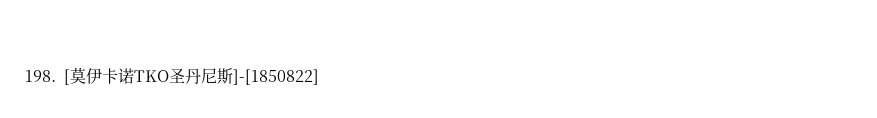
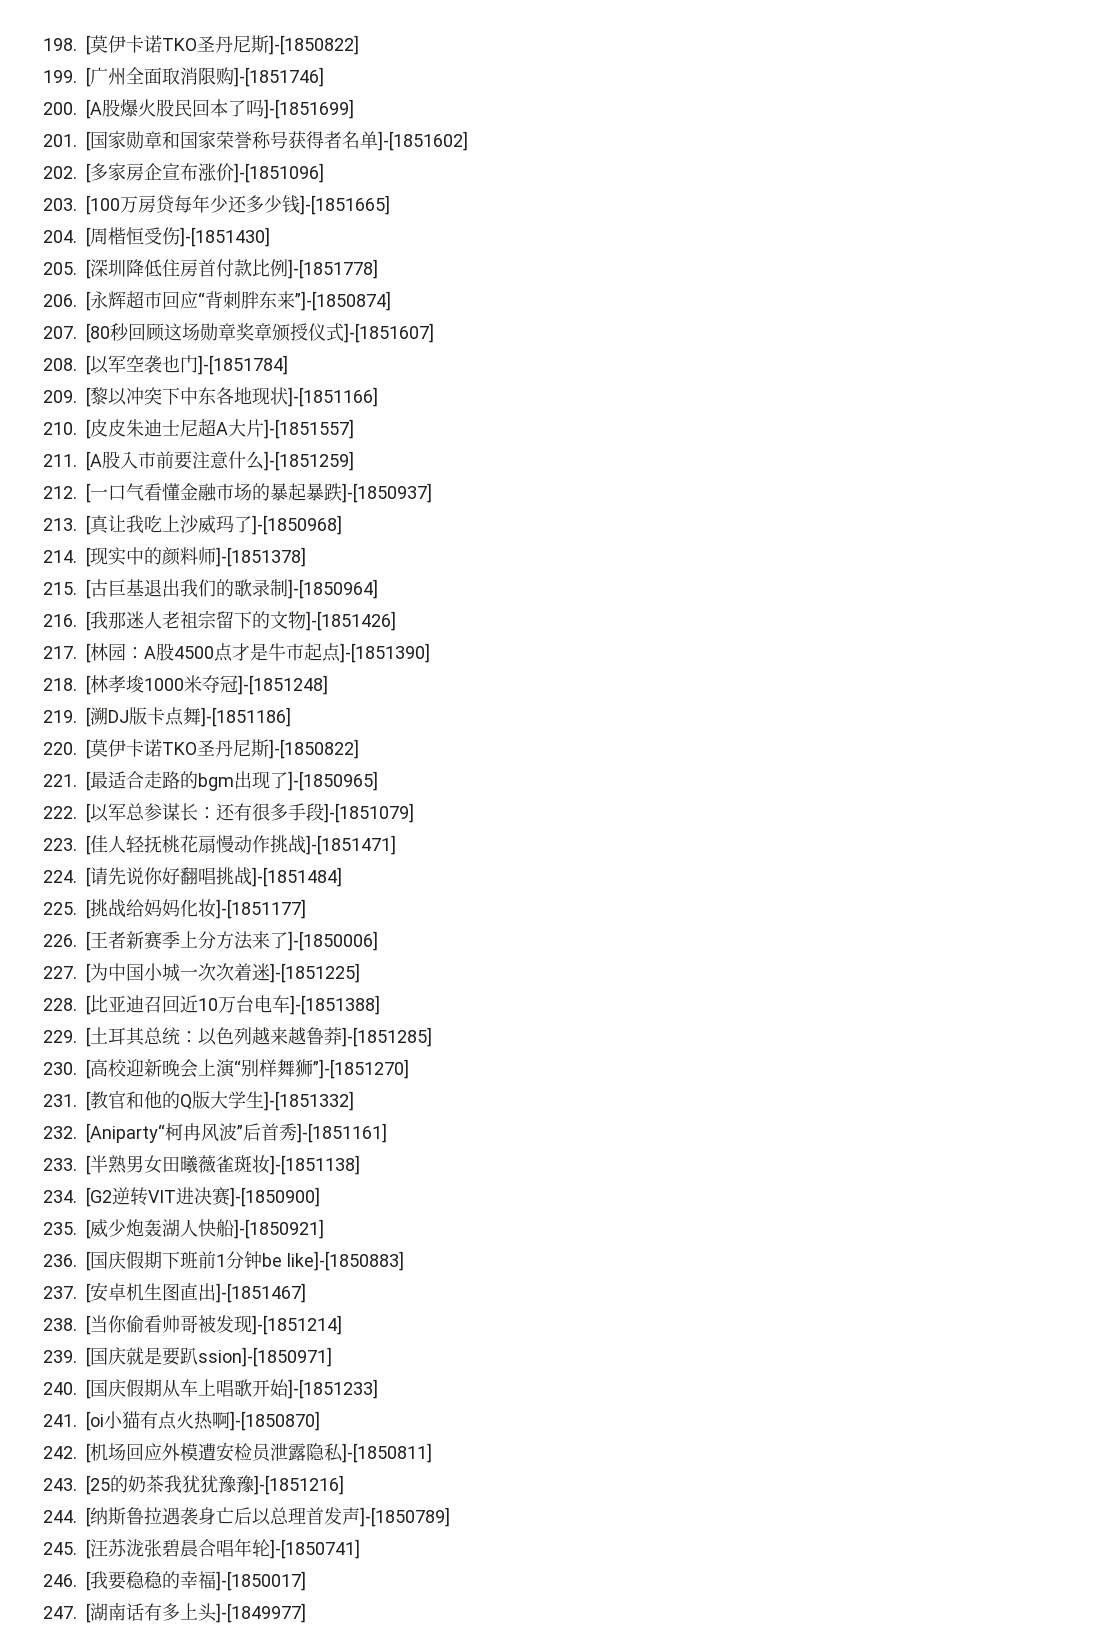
+ 199. [广州全面取消限购]-[1851746]
+ 200. [A股爆火股民回本了吗]-[1851699]
+ 201. [国家勋章和国家荣誉称号获得者名单]-[1851602]
+ 202. [多家房企宣布涨价]-[1851096]
+ 203. [100万房贷每年少还多少钱]-[1851665]
+ 204. [周楷恒受伤]-[1851430]
+ 205. [深圳降低住房首付款比例]-[1851778]
+ 206. [永辉超市回应“背刺胖东来”]-[1850874]
+ 207. [80秒回顾这场勋章奖章颁授仪式]-[1851607]
+ 208. [以军空袭也门]-[1851784]
+ 209. [黎以冲突下中东各地现状]-[1851166]
+ 210. [皮皮朱迪士尼超A大片]-[1851557]
+ 211. [A股入市前要注意什么]-[1851259]
+ 212. [一口气看懂金融市场的暴起暴跌]-[1850937]
+ 213. [真让我吃上沙威玛了]-[1850968]
+ 214. [现实中的颜料师]-[1851378]
+ 215. [古巨基退出我们的歌录制]-[1850964]
+ 216. [我那迷人老祖宗留下的文物]-[1851426]
+ 217. [林园：A股4500点才是牛市起点]-[1851390]
+ 218. [林孝埈1000米夺冠]-[1851248]
+ 219. [溯DJ版卡点舞]-[1851186]
+ 220. [莫伊卡诺TKO圣丹尼斯]-[1850822]
+ 221. [最适合走路的bgm出现了]-[1850965]
+ 222. [以军总参谋长：还有很多手段]-[1851079]
+ 223. [佳人轻抚桃花扇慢动作挑战]-[1851471]
+ 224. [请先说你好翻唱挑战]-[1851484]
+ 225. [挑战给妈妈化妆]-[1851177]
+ 226. [王者新赛季上分方法来了]-[1850006]
+ 227. [为中国小城一次次着迷]-[1851225]
+ 228. [比亚迪召回近10万台电车]-[1851388]
+ 229. [土耳其总统：以色列越来越鲁莽]-[1851285]
+ 230. [高校迎新晚会上演“别样舞狮”]-[1851270]
+ 231. [教官和他的Q版大学生]-[1851332]
+ 232. [Aniparty“柯冉风波”后首秀]-[1851161]
+ 233. [半熟男女田曦薇雀斑妆]-[1851138]
+ 234. [G2逆转VIT进决赛]-[1850900]
+ 235. [威少炮轰湖人快船]-[1850921]
+ 236. [国庆假期下班前1分钟be like]-[1850883]
+ 237. [安卓机生图直出]-[1851467]
+ 238. [当你偷看帅哥被发现]-[1851214]
+ 239. [国庆就是要趴ssion]-[1850971]
+ 240. [国庆假期从车上唱歌开始]-[1851233]
+ 241. [oi小猫有点火热啊]-[1850870]
+ 242. [机场回应外模遭安检员泄露隐私]-[1850811]
+ 243. [25的奶茶我犹犹豫豫]-[1851216]
+ 244. [纳斯鲁拉遇袭身亡后以总理首发声]-[1850789]
+ 245. [汪苏泷张碧晨合唱年轮]-[1850741]
+ 246. [我要稳稳的幸福]-[1850017]
+ 247. [湖南话有多上头]-[1849977]

